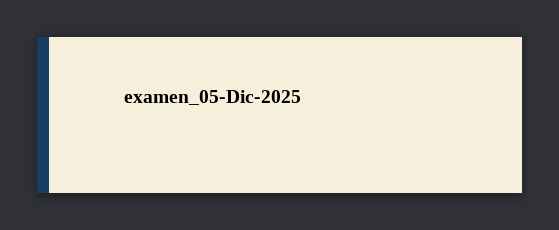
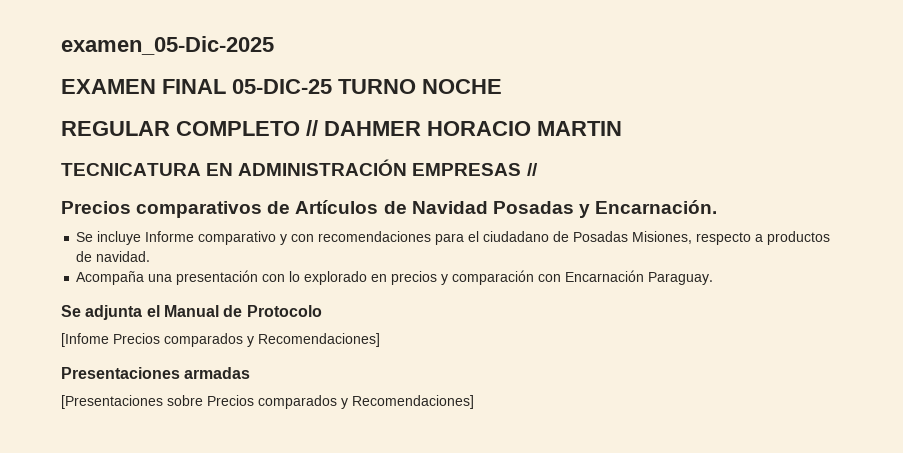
+ EXAMEN FINAL 05-DIC-25 TURNO NOCHE
+ REGULAR COMPLETO // DAHMER HORACIO MARTIN
+ TECNICATURA EN ADMINISTRACIÓN EMPRESAS //
+ Precios comparativos de Artículos de Navidad Posadas y Encarnación.
+ Se incluye Informe comparativo y con recomendaciones para el ciudadano de Posadas Misiones, respecto a productos de navidad.
+ Acompaña una presentación con lo explorado en precios y comparación con Encarnación Paraguay.
+ Se adjunta el Manual de Protocolo
+ [Infome Precios comparados y Recomendaciones]
+ Presentaciones armadas
+ [Presentaciones sobre Precios comparados y Recomendaciones]

